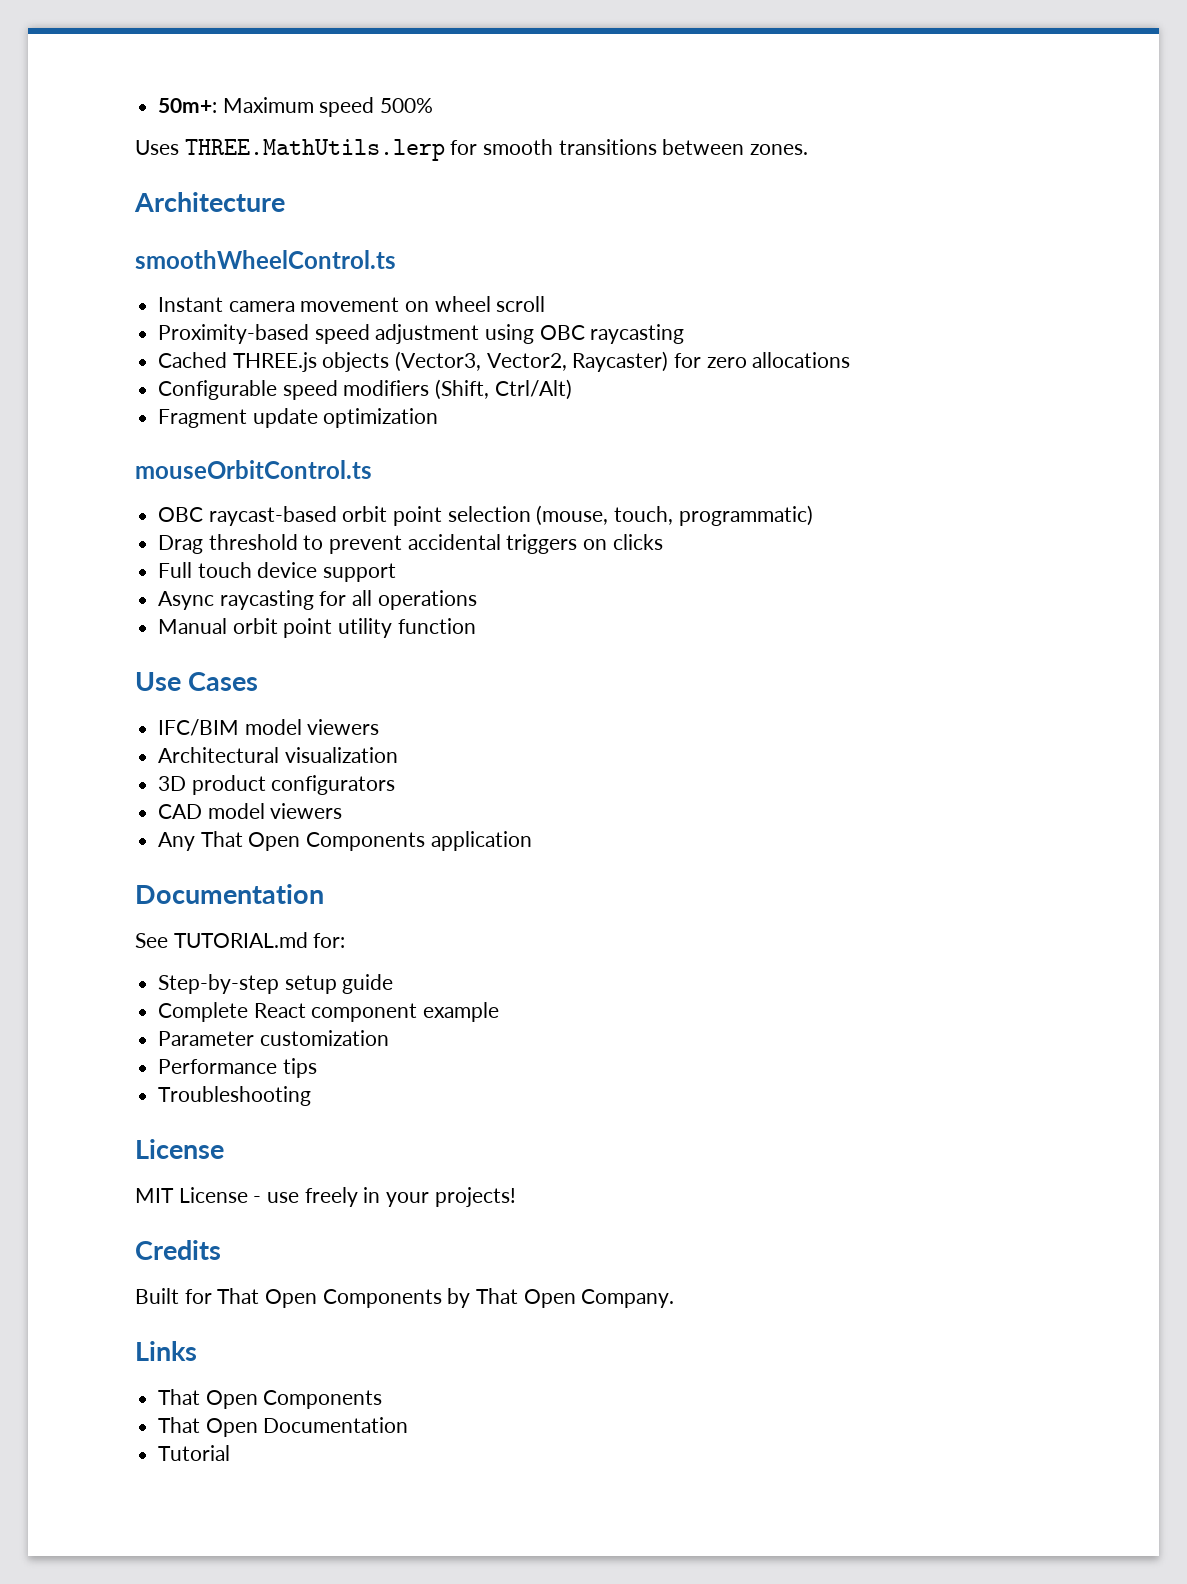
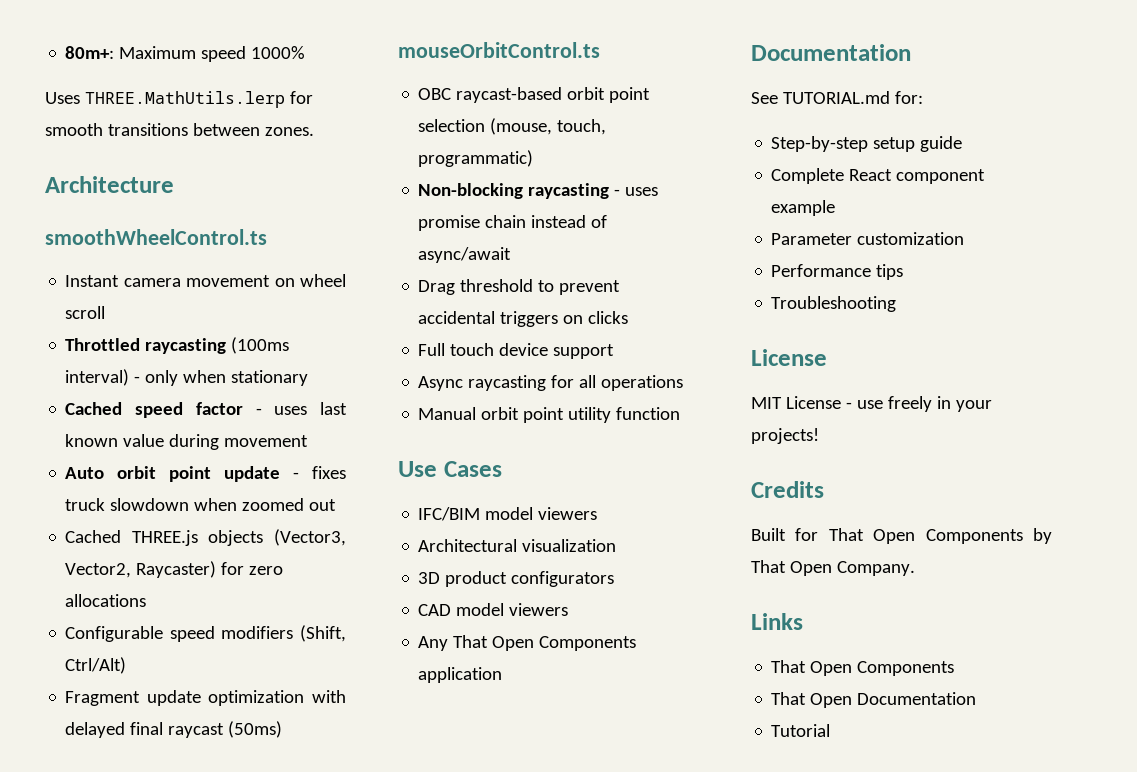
- 50m+: Maximum speed 500%
+ 80m+: Maximum speed 1000%
- Proximity-based speed adjustment using OBC raycasting
+ Throttled raycasting (100ms interval) - only when stationary
+ Cached speed factor - uses last known value during movement
+ Auto orbit point update - fixes truck slowdown when zoomed out
- Fragment update optimization
+ Fragment update optimization with delayed final raycast (50ms)
+ Non-blocking raycasting - uses promise chain instead of async/await

